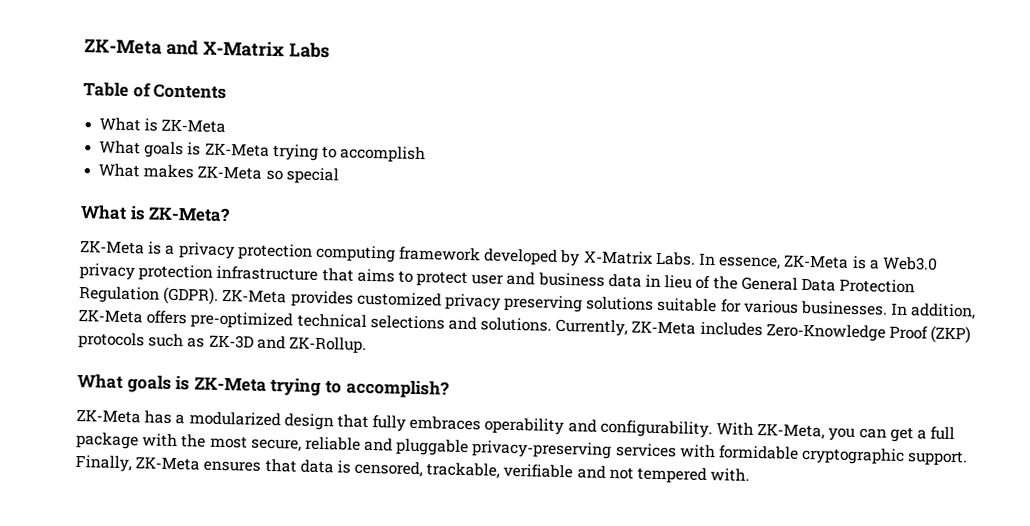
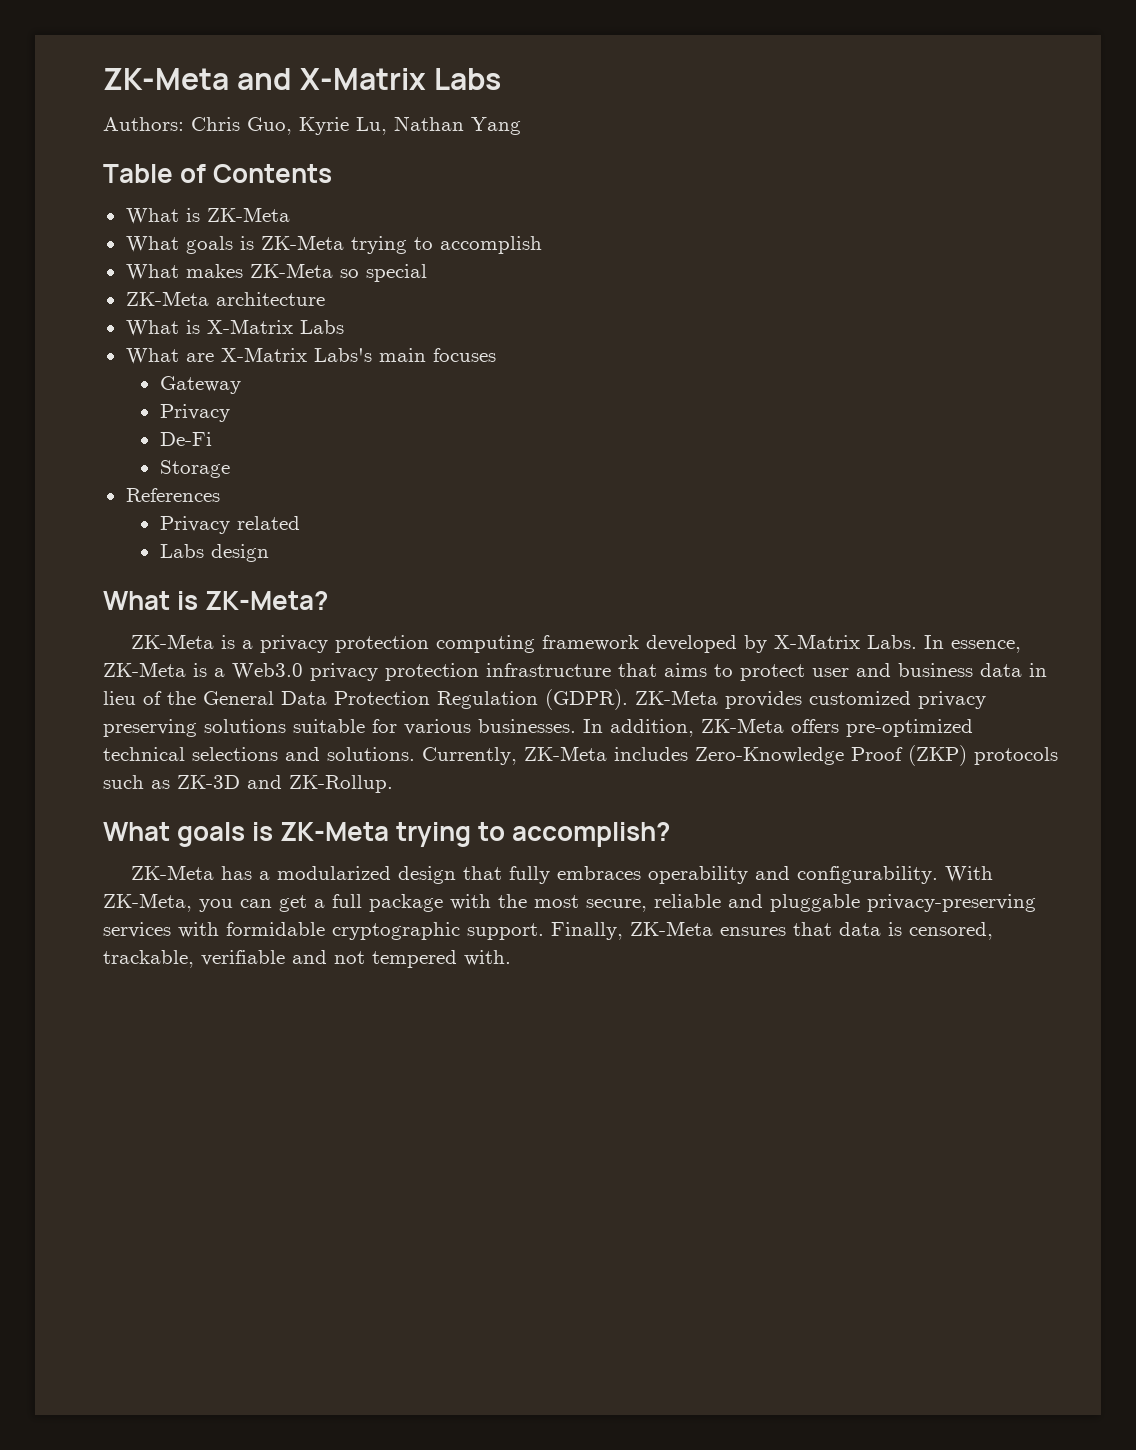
+ Authors: Chris Guo, Kyrie Lu, Nathan Yang
+ ZK-Meta architecture
+ What is X-Matrix Labs
+ What are X-Matrix Labs's main focuses
+ Gateway
+ Privacy
+ De-Fi
+ Storage
+ References
+ Privacy related
+ Labs design

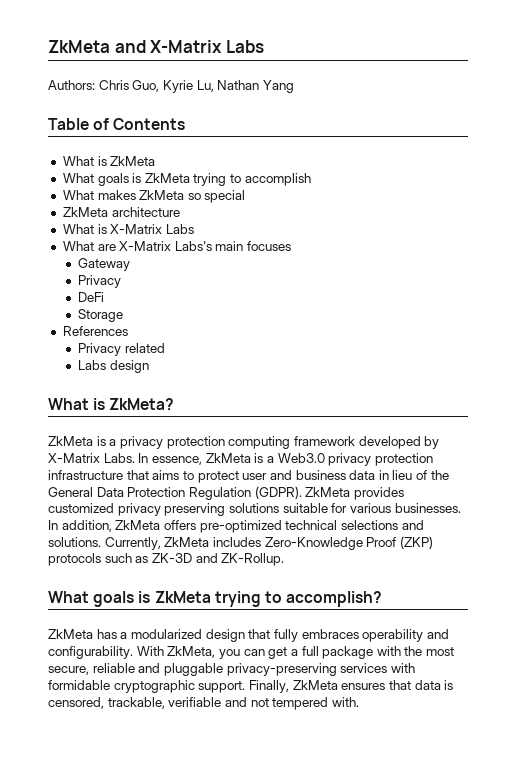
- ZK-Meta and X-Matrix Labs
+ ZkMeta and X-Matrix Labs
- What is ZK-Meta
- What goals is ZK-Meta trying to accomplish
+ What is ZkMeta
+ What goals is ZkMeta trying to accomplish
- What makes ZK-Meta so special
+ What makes ZkMeta so special
- ZK-Meta architecture
+ ZkMeta architecture
- De-Fi
+ DeFi
- What is ZK-Meta?
- ZK-Meta is a privacy protection computing framework developed by X-Matrix Labs.
+ What is ZkMeta?
+ ZkMeta is a privacy protection computing framework developed by X-Matrix Labs.
- In essence, ZK-Meta is a Web3.0 privacy protection infrastructure that aims to protect user and business data in lieu of the General Data Protection Regulation (GDPR).
+ In essence, ZkMeta is a Web3.0 privacy protection infrastructure that aims to protect user and business data in lieu of the General Data Protection Regulation (GDPR).
- ZK-Meta provides customized privacy preserving solutions suitable for various businesses.
+ ZkMeta provides customized privacy preserving solutions suitable for various businesses.
- In addition, ZK-Meta offers pre-optimized technical selections and solutions.
+ In addition, ZkMeta offers pre-optimized technical selections and solutions.
- Currently, ZK-Meta includes Zero-Knowledge Proof (ZKP) protocols such as ZK-3D and ZK-Rollup.
+ Currently, ZkMeta includes Zero-Knowledge Proof (ZKP) protocols such as ZK-3D and ZK-Rollup.
- What goals is ZK-Meta trying to accomplish?
+ What goals is ZkMeta trying to accomplish?
- ZK-Meta has a modularized design that fully embraces operability and configurability.
+ ZkMeta has a modularized design that fully embraces operability and configurability.
- With ZK-Meta, you can get a full package with the most secure, reliable and pluggable privacy-preserving services with formidable cryptographic support.
+ With ZkMeta, you can get a full package with the most secure, reliable and pluggable privacy-preserving services with formidable cryptographic support.
- Finally, ZK-Meta ensures that data is censored, trackable, verifiable and not tempered with.
+ Finally, ZkMeta ensures that data is censored, trackable, verifiable and not tempered with.

